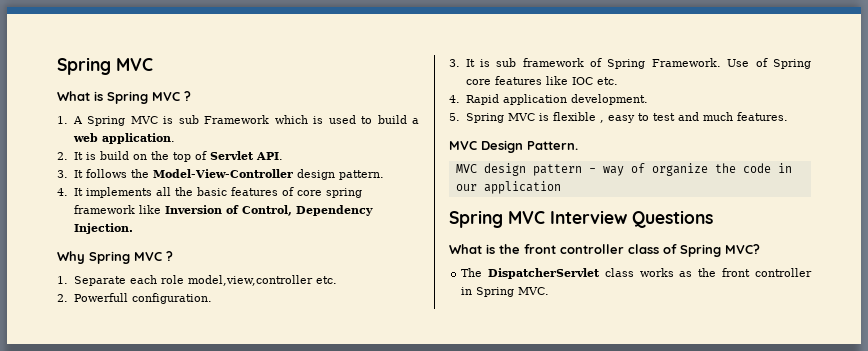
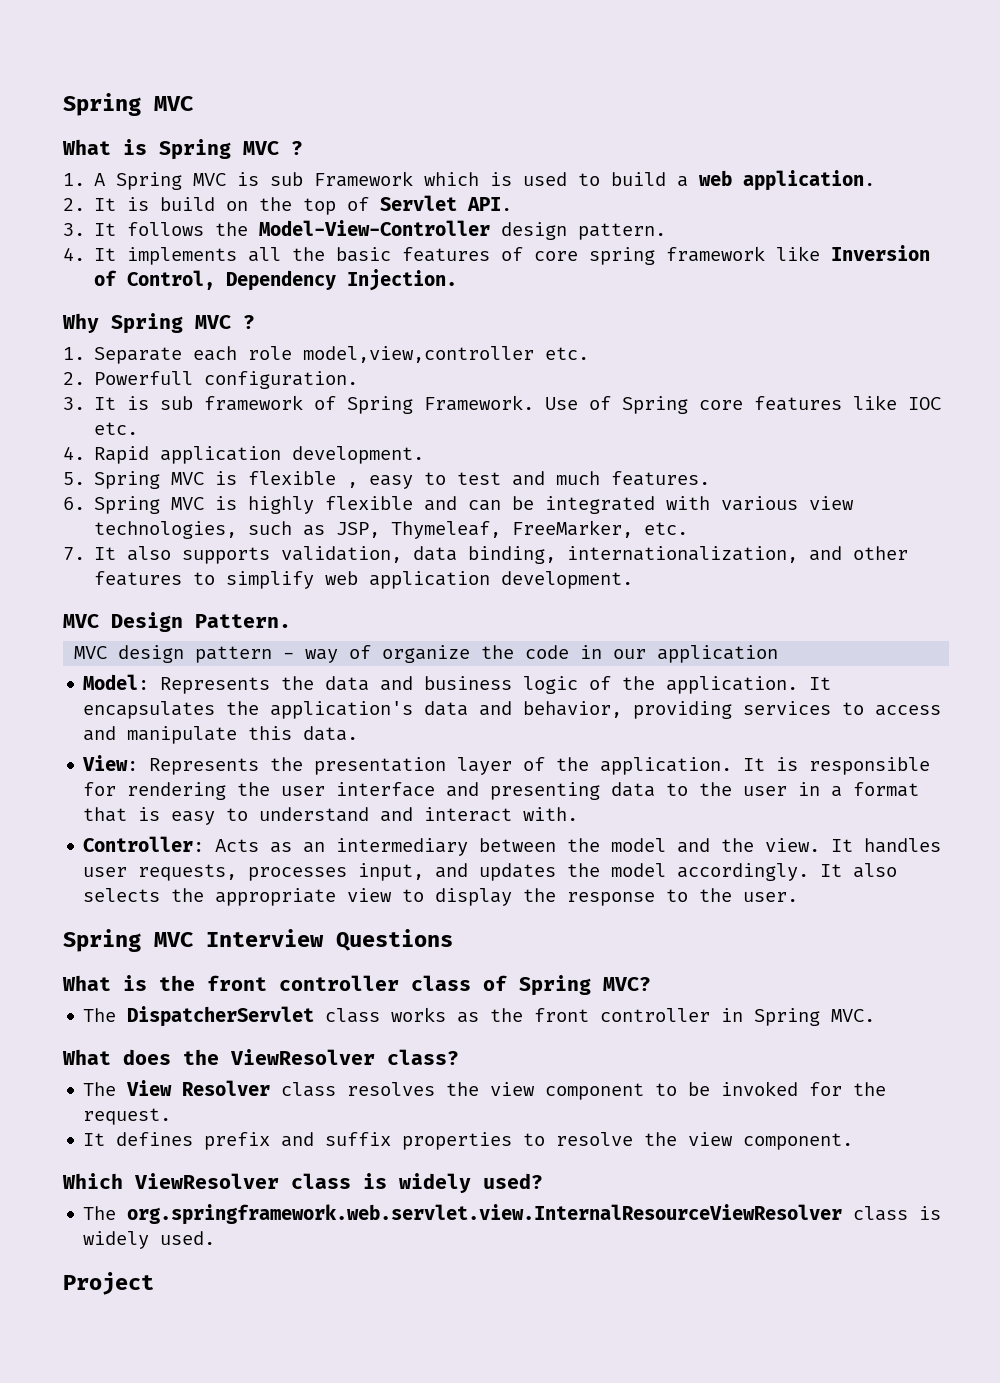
+ 6. Spring MVC is highly flexible and can be integrated with various view technologies, such as JSP, Thymeleaf, FreeMarker, etc.
+ 7. It also supports validation, data binding, internationalization, and other features to simplify web application development.
+ Model: Represents the data and business logic of the application. It encapsulates the application's data and behavior, providing services to access and manipulate this data.
+ View: Represents the presentation layer of the application. It is responsible for rendering the user interface and presenting data to the user in a format that is easy to understand and interact with.
+ Controller: Acts as an intermediary between the model and the view. It handles user requests, processes input, and updates the model accordingly. It also selects the appropriate view to display the response to the user.
+ What does the ViewResolver class?
+ The View Resolver class resolves the view component to be invoked for the request.
+ It defines prefix and suffix properties to resolve the view component.
+ Which ViewResolver class is widely used?
+ The org.springframework.web.servlet.view.InternalResourceViewResolver class is widely used.
+ Project

